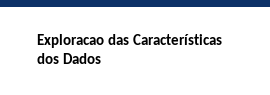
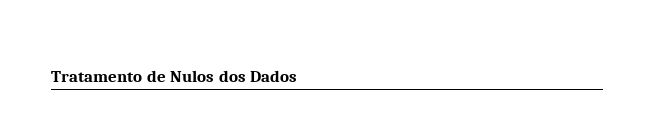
- Exploracao das Características dos Dados
+ Tratamento de Nulos dos Dados

